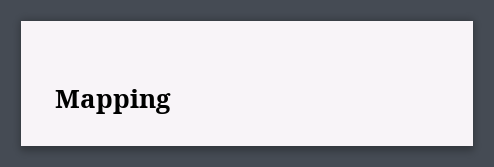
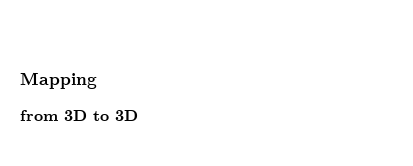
+ from 3D to 3D

